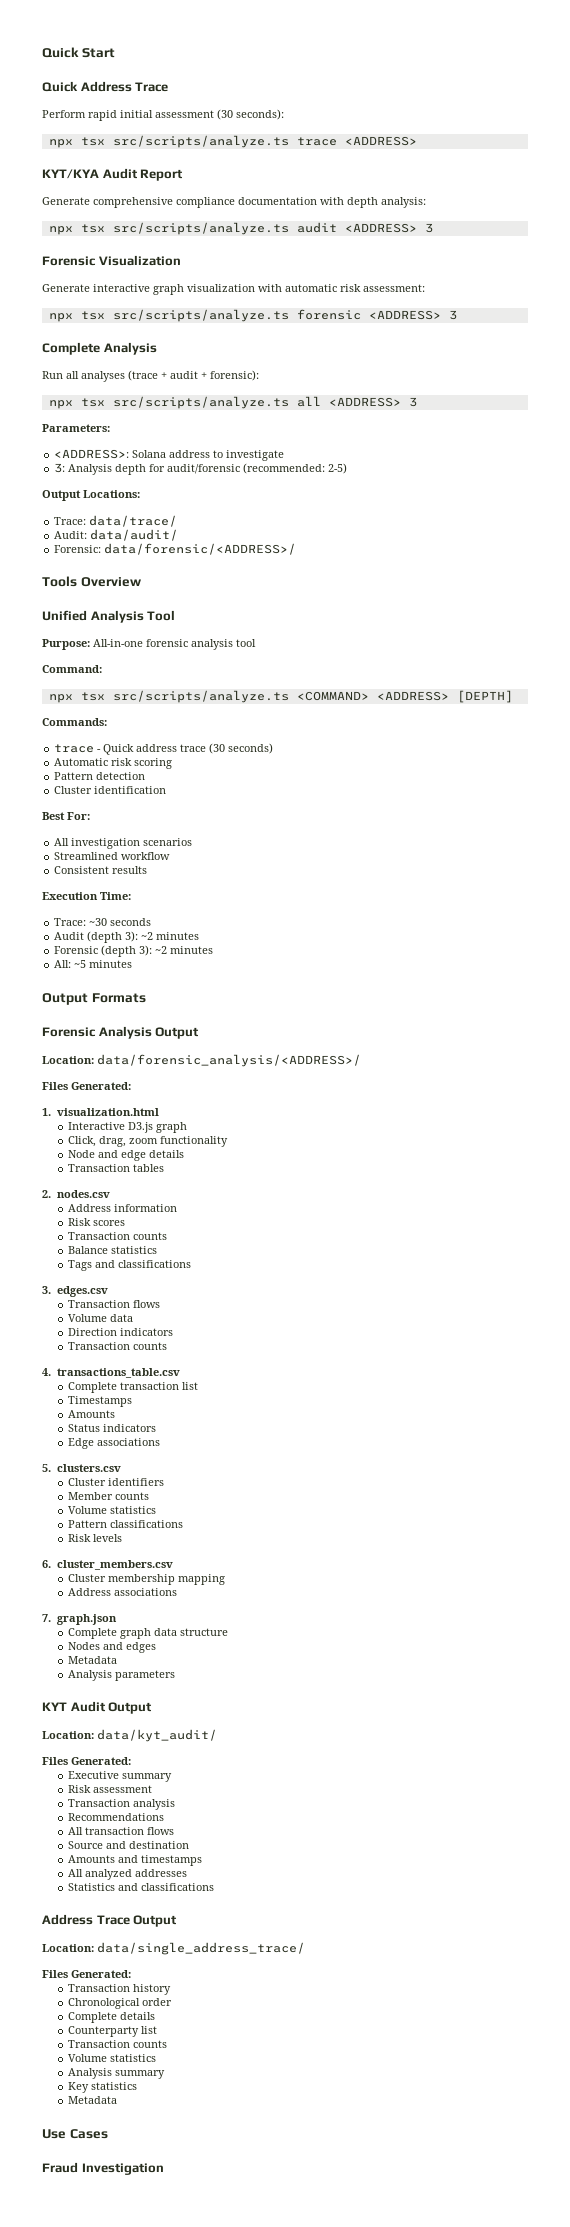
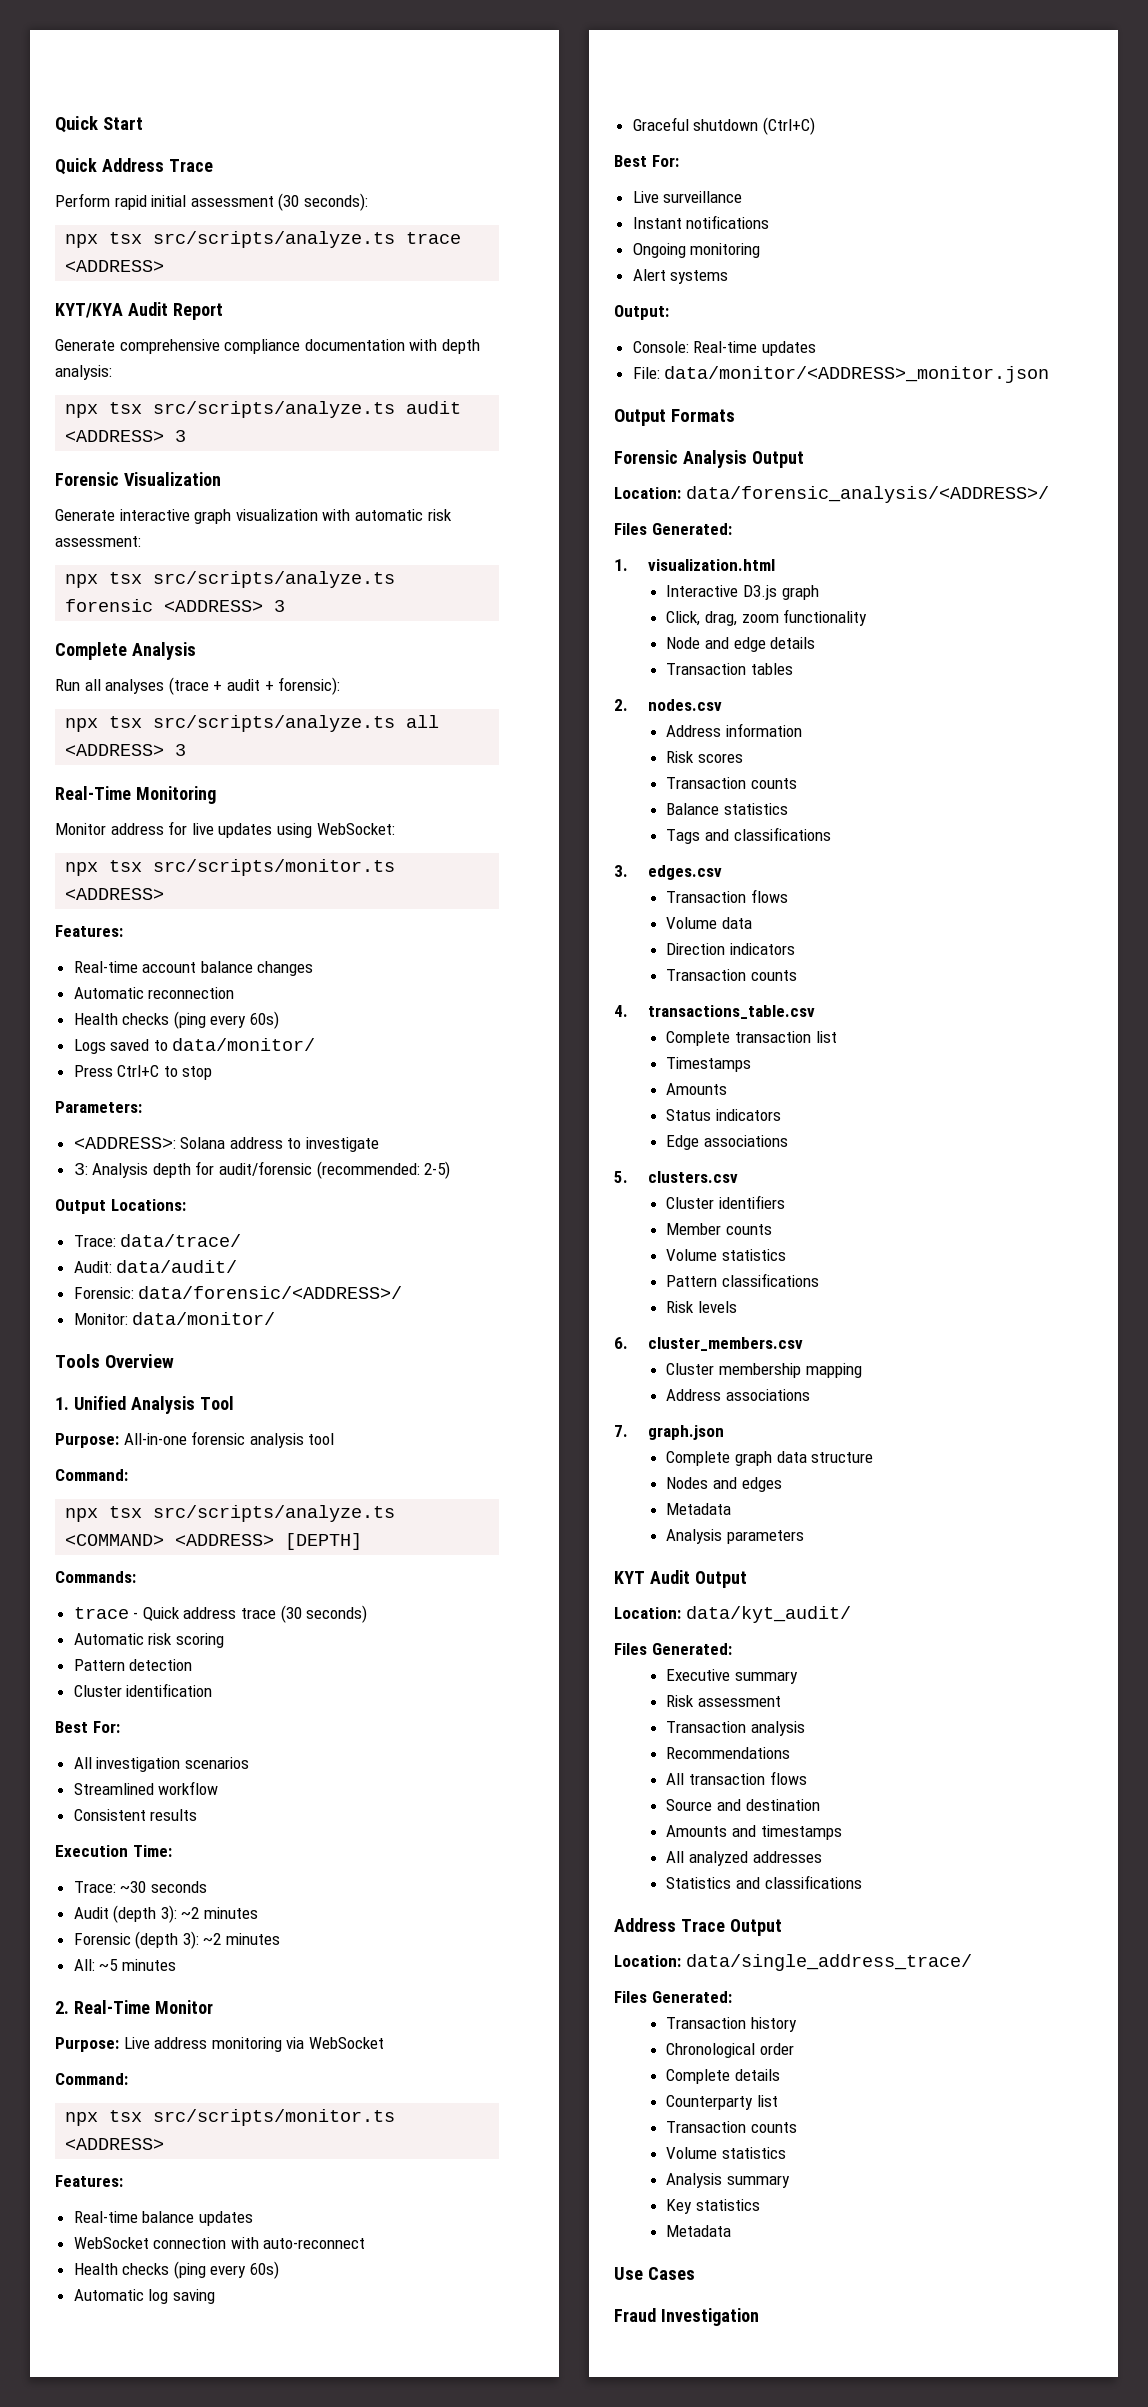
+ Real-Time Monitoring
+ Monitor address for live updates using WebSocket:
+ npx tsx src/scripts/monitor.ts <ADDRESS>
+ Features:
+ Real-time account balance changes
+ Automatic reconnection
+ Health checks (ping every 60s)
+ Logs saved to data/monitor/
+ Press Ctrl+C to stop
+ Monitor: data/monitor/
- Unified Analysis Tool
+ 1. Unified Analysis Tool
+ 2. Real-Time Monitor
+ Purpose: Live address monitoring via WebSocket
+ Command:
+ npx tsx src/scripts/monitor.ts <ADDRESS>
+ Features:
+ Real-time balance updates
+ WebSocket connection with auto-reconnect
+ Health checks (ping every 60s)
+ Automatic log saving
+ Graceful shutdown (Ctrl+C)
+ Best For:
+ Live surveillance
+ Instant notifications
+ Ongoing monitoring
+ Alert systems
+ Output:
+ Console: Real-time updates
+ File: data/monitor/<ADDRESS>_monitor.json

